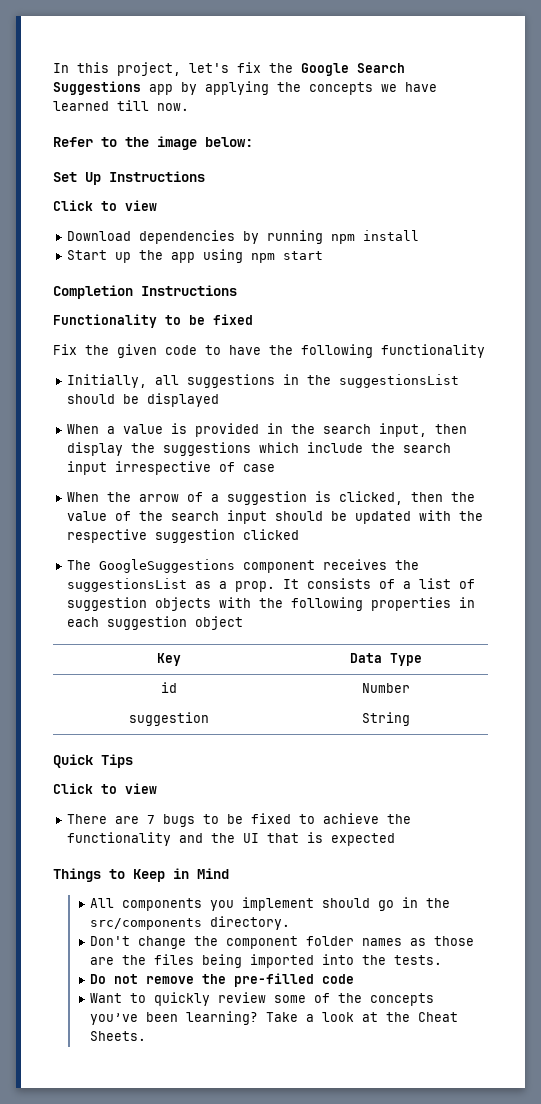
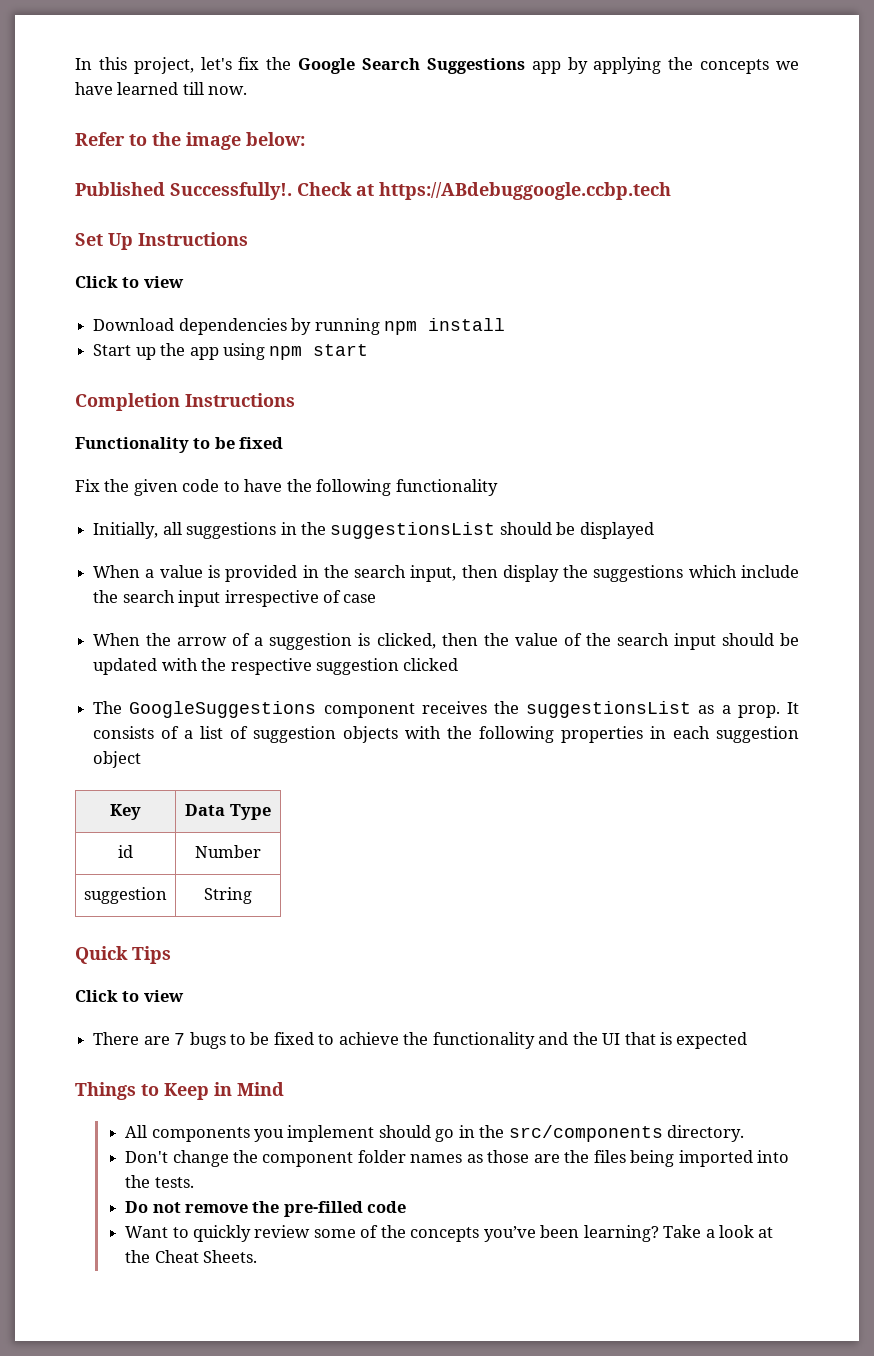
+ Published Successfully!. Check at https://ABdebuggoogle.ccbp.tech

